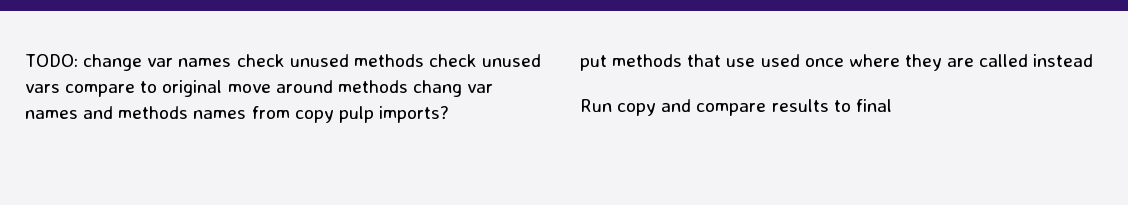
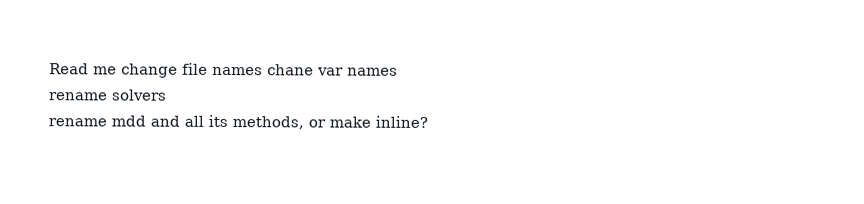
- TODO: change var names check unused methods check unused vars compare to original move around methods chang var names and methods names from copy pulp imports?
- put methods that use used once where they are called instead
- Run copy and compare results to final
+ Read me change file names chane var names
+ rename solvers
+ rename mdd and all its methods, or make inline?

